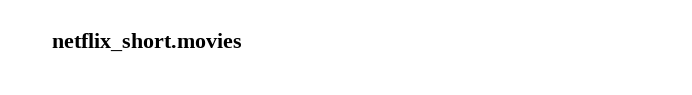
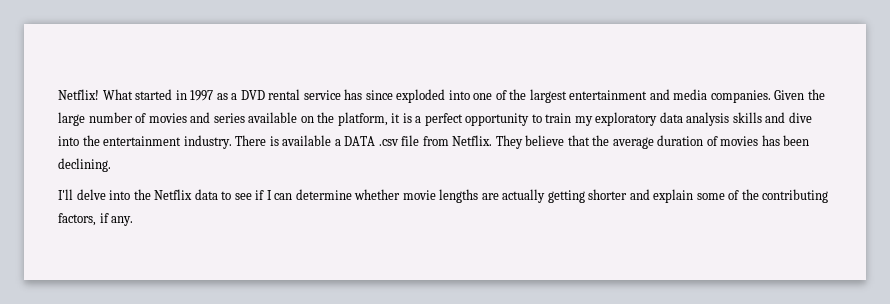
- netflix_short.movies
+ Netflix! What started in 1997 as a DVD rental service has since exploded into one of the largest entertainment and media companies. Given the large number of movies and series available on the platform, it is a perfect opportunity to train my exploratory data analysis skills and dive into the entertainment industry. There is available a DATA .csv file from Netflix. They believe that the average duration of movies has been declining.
+ I'll delve into the Netflix data to see if I can determine whether movie lengths are actually getting shorter and explain some of the contributing factors, if any.

